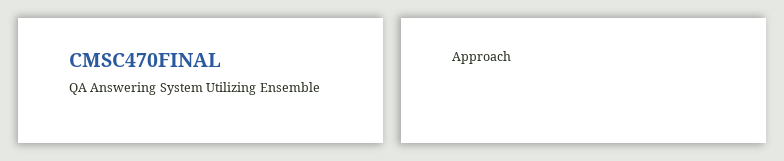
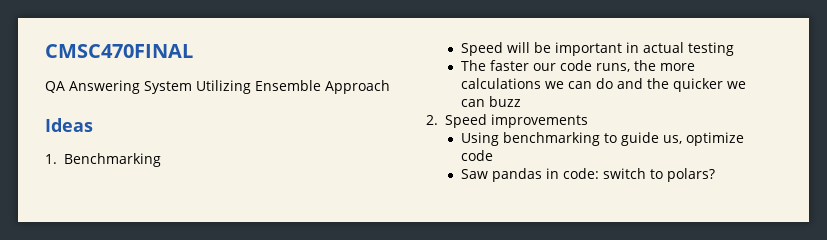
+ Ideas
+ 1. Benchmarking
+ Speed will be important in actual testing
+ The faster our code runs, the more calculations we can do and the quicker we can buzz
+ 2. Speed improvements
+ Using benchmarking to guide us, optimize code
+ Saw pandas in code: switch to polars?

